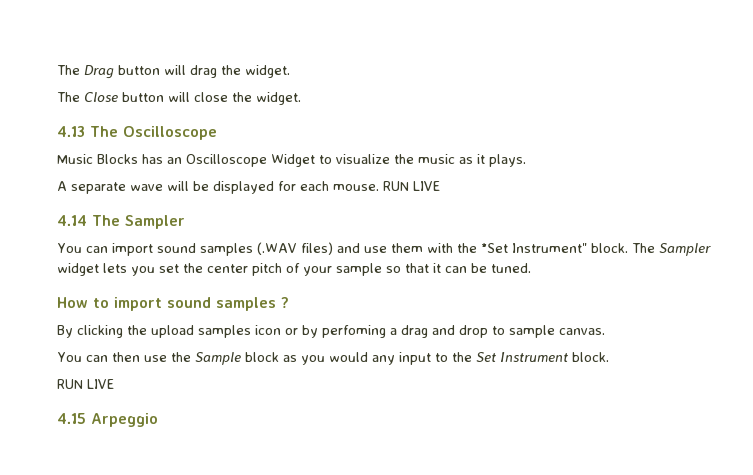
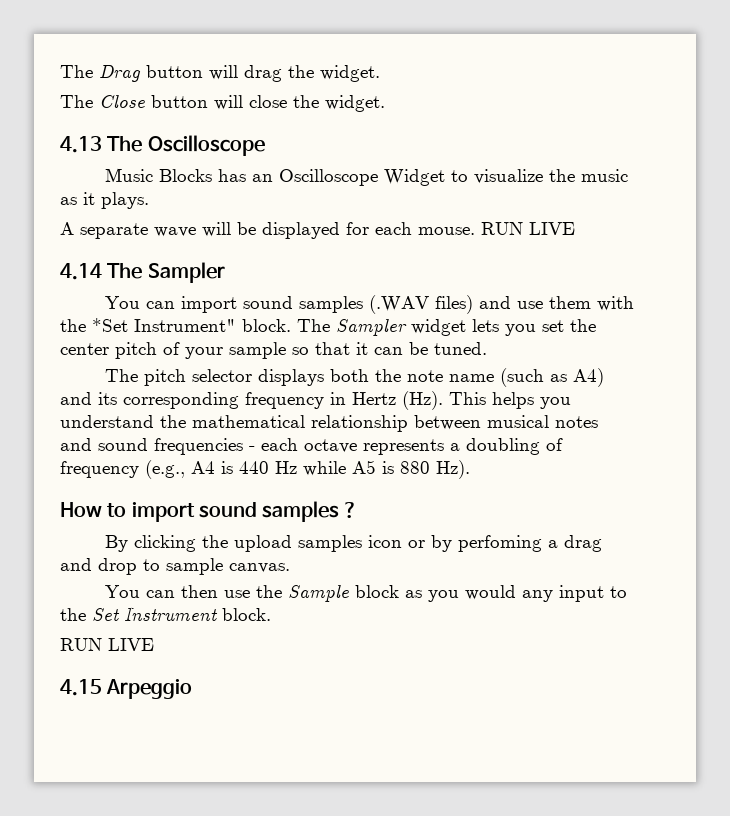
+ The pitch selector displays both the note name (such as A4) and its corresponding frequency in Hertz (Hz). This helps you understand the mathematical relationship between musical notes and sound frequencies - each octave represents a doubling of frequency (e.g., A4 is 440 Hz while A5 is 880 Hz).

